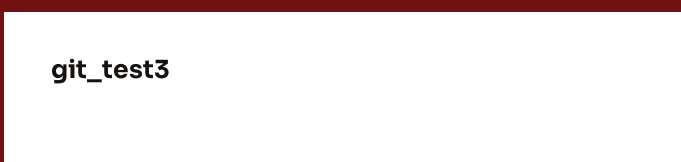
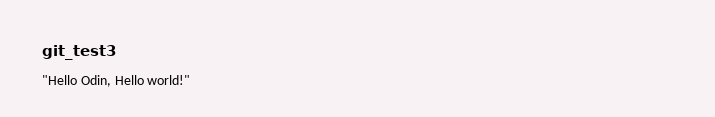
+ "Hello Odin, Hello world!"

